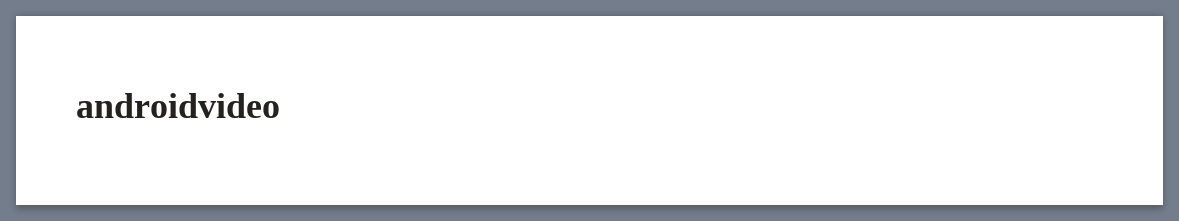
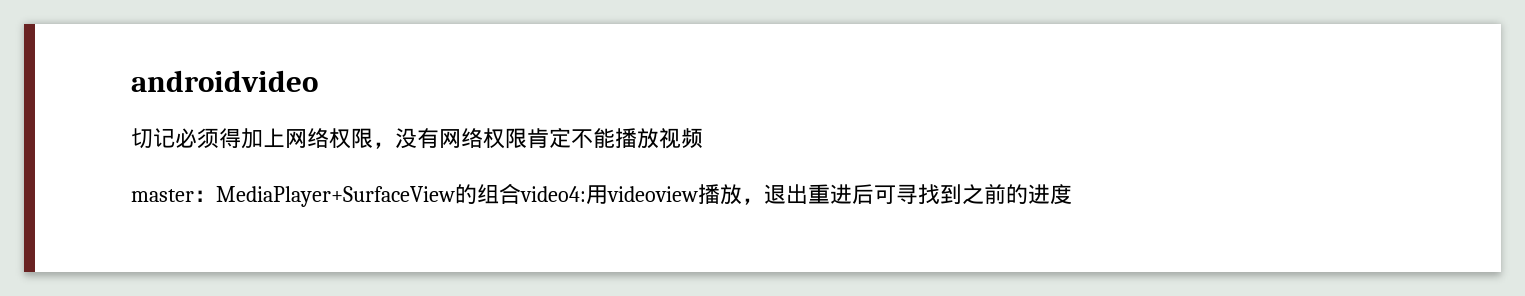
+ 切记必须得加上网络权限，没有网络权限肯定不能播放视频
+ master：MediaPlayer+SurfaceView的组合video4:用videoview播放，退出重进后可寻找到之前的进度

